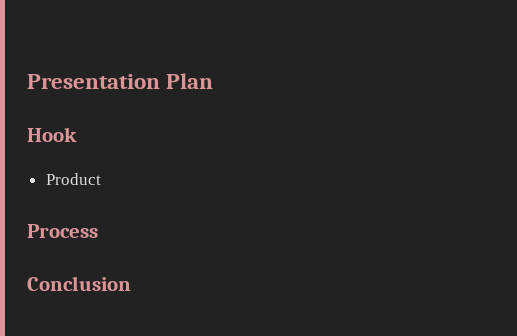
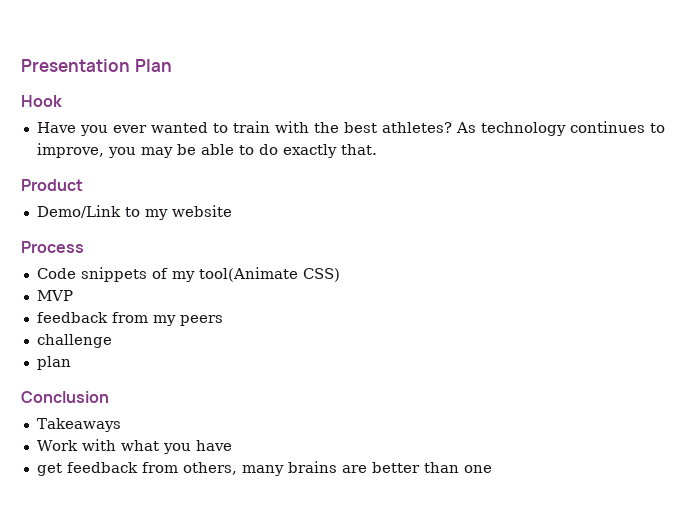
+ Have you ever wanted to train with the best athletes? As technology continues to improve, you may be able to do exactly that.
  Product
+ Demo/Link to my website
  Process
+ Code snippets of my tool(Animate CSS)
+ MVP
+ feedback from my peers
+ challenge
+ plan
  Conclusion
+ Takeaways
+ Work with what you have
+ get feedback from others, many brains are better than one

